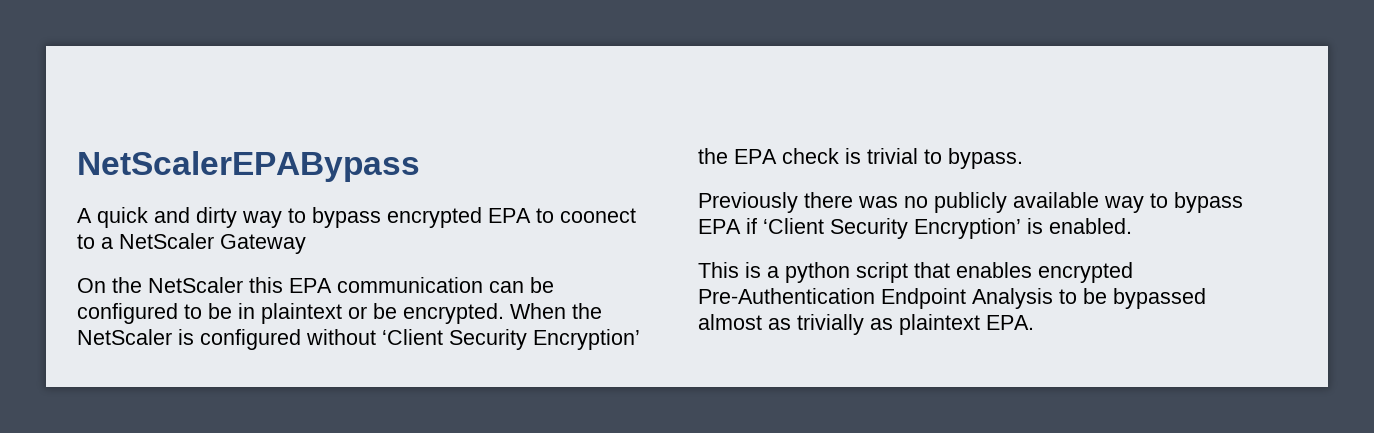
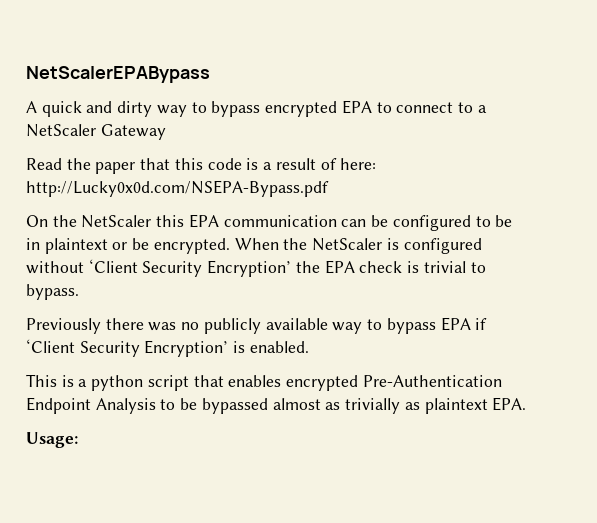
- A quick and dirty way to bypass encrypted EPA to coonect to a NetScaler Gateway
+ A quick and dirty way to bypass encrypted EPA to connect to a NetScaler Gateway
+ Read the paper that this code is a result of here: http://Lucky0x0d.com/NSEPA-Bypass.pdf
+ Usage:

